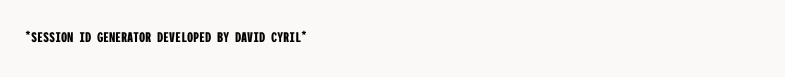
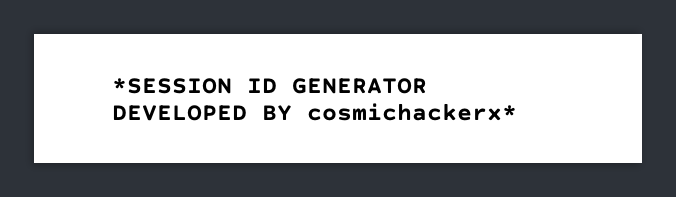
- *SESSION ID GENERATOR DEVELOPED BY DAVID CYRIL*
+ *SESSION ID GENERATOR DEVELOPED BY cosmichackerx*

